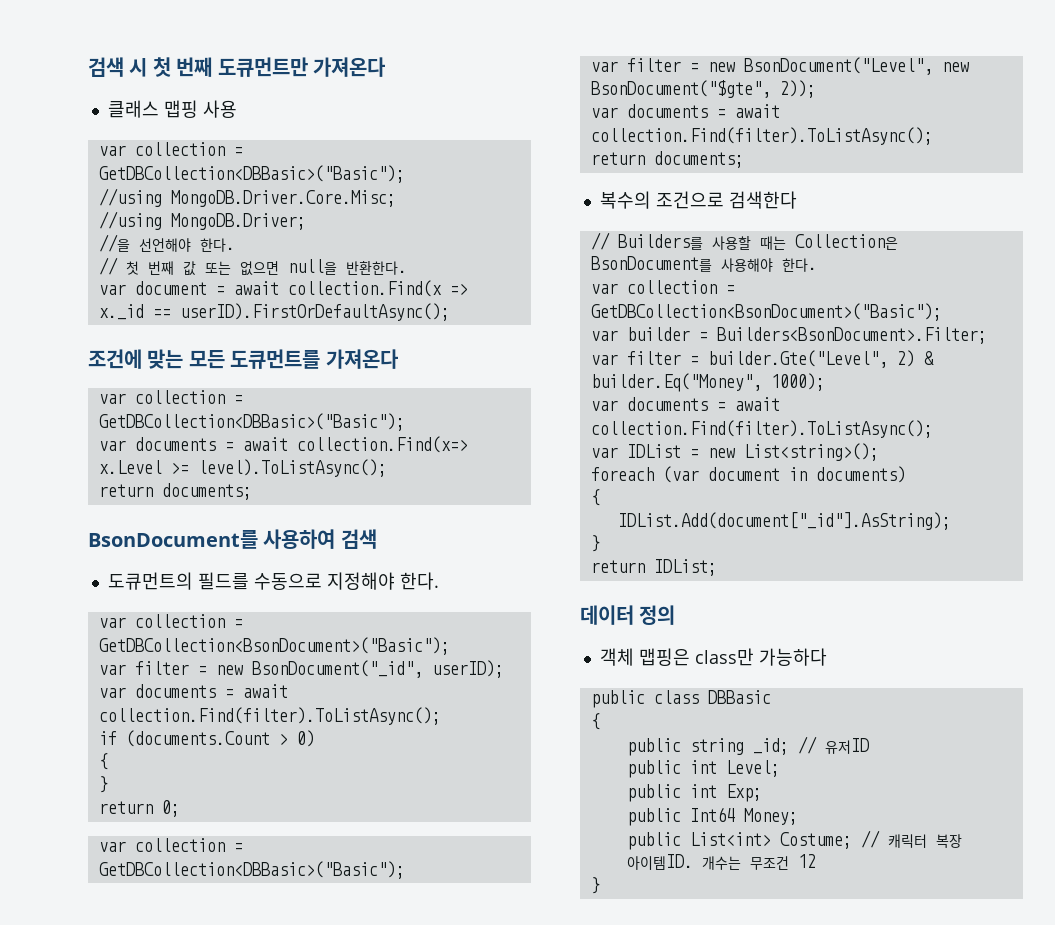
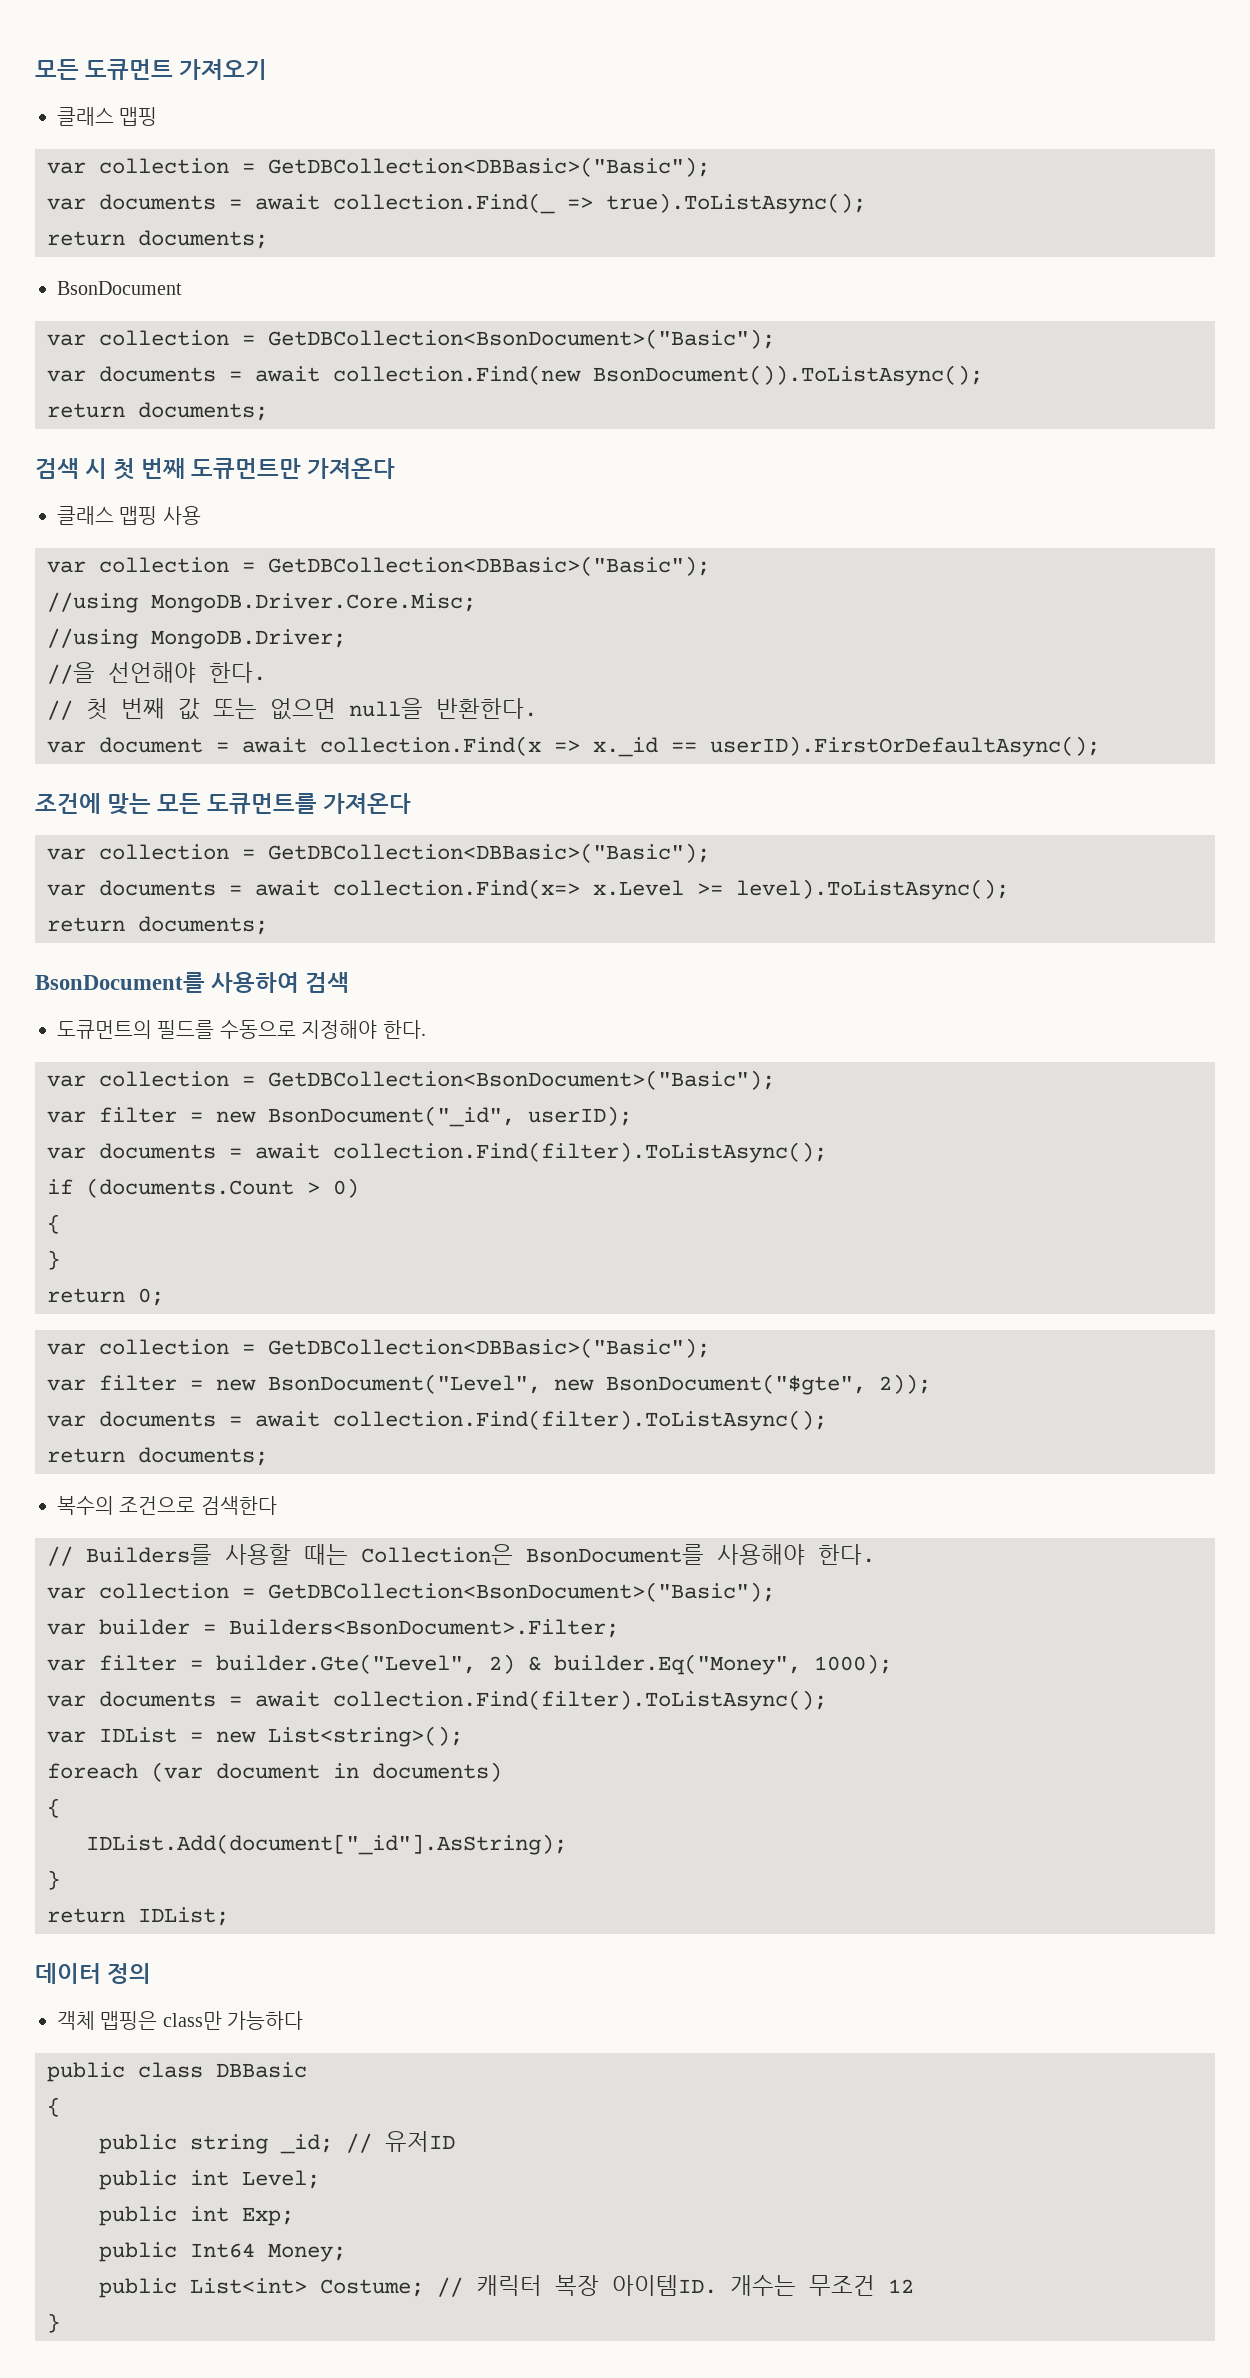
+ 모든 도큐먼트 가져오기
+ 클래스 맵핑
+ var collection = GetDBCollection<DBBasic>("Basic");
+ var documents = await collection.Find(_ => true).ToListAsync();
+ return documents;
+ BsonDocument
+ var collection = GetDBCollection<BsonDocument>("Basic");
+ var documents = await collection.Find(new BsonDocument()).ToListAsync();
+ return documents;

